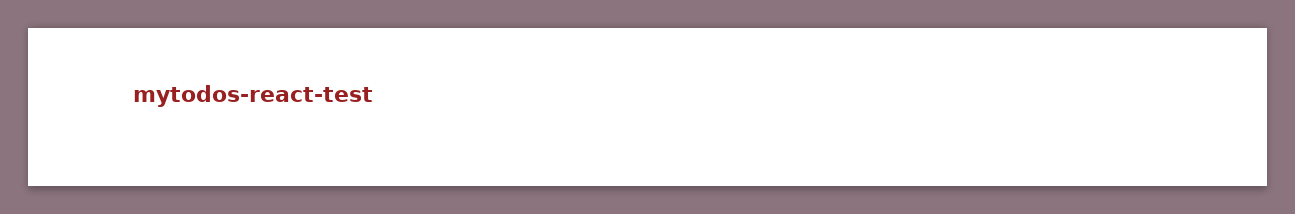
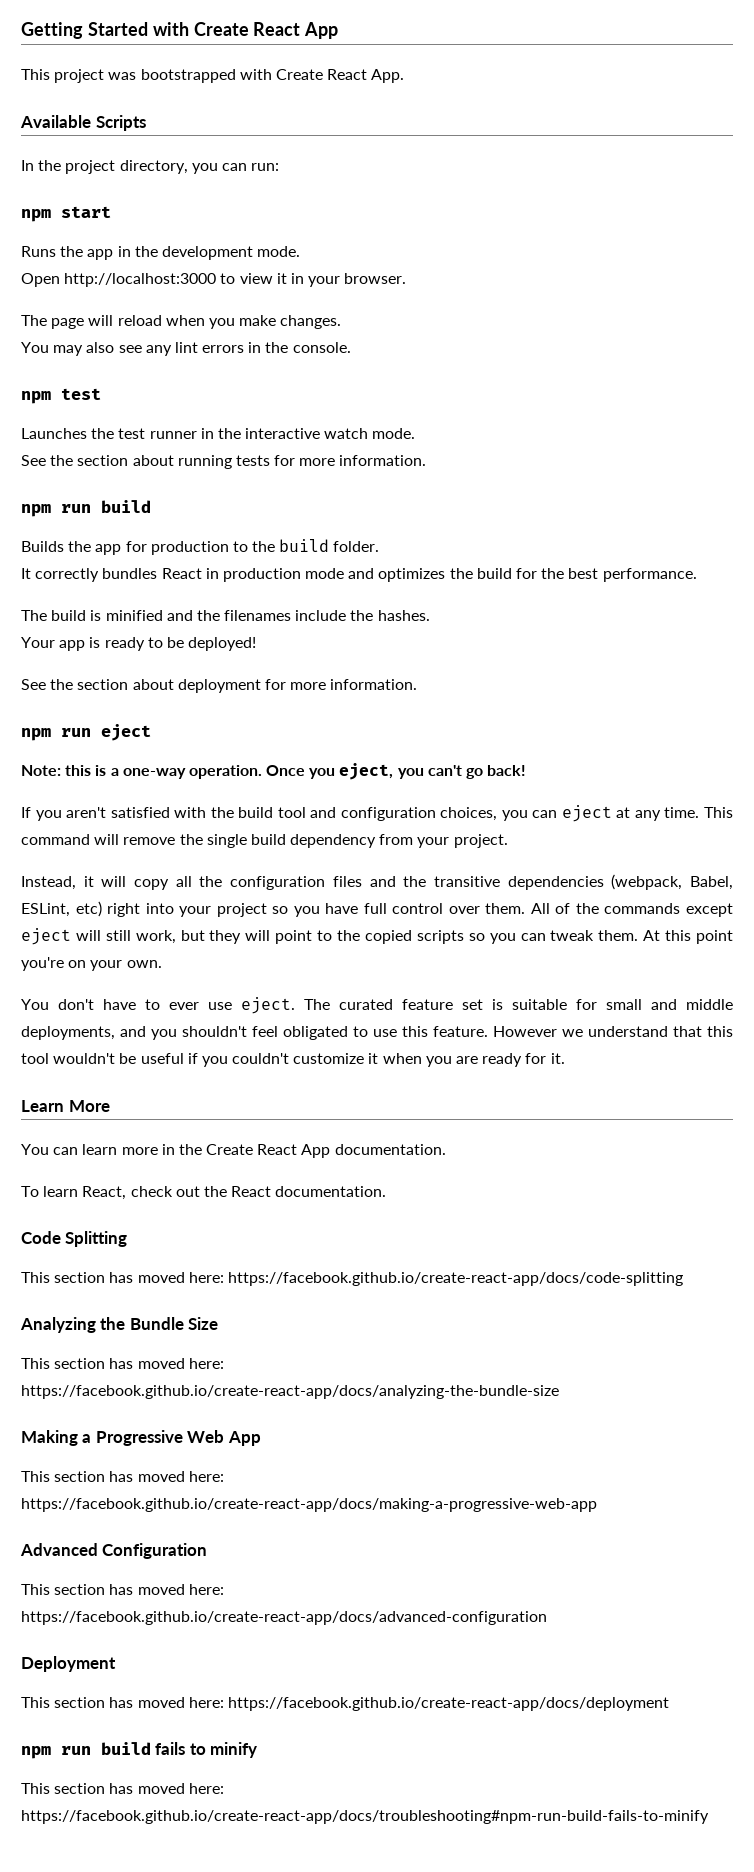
- mytodos-react-test
+ Getting Started with Create React App
+ This project was bootstrapped with Create React App.
+ Available Scripts
+ In the project directory, you can run:
+ npm start
+ Runs the app in the development mode.
+ Open http://localhost:3000 to view it in your browser.
+ The page will reload when you make changes.
+ You may also see any lint errors in the console.
+ npm test
+ Launches the test runner in the interactive watch mode.
+ See the section about running tests for more information.
+ npm run build
+ Builds the app for production to the build folder.
+ It correctly bundles React in production mode and optimizes the build for the best performance.
+ The build is minified and the filenames include the hashes.
+ Your app is ready to be deployed!
+ See the section about deployment for more information.
+ npm run eject
+ Note: this is a one-way operation. Once you eject, you can't go back!
+ If you aren't satisfied with the build tool and configuration choices, you can eject at any time. This command will remove the single build dependency from your project.
+ Instead, it will copy all the configuration files and the transitive dependencies (webpack, Babel, ESLint, etc) right into your project so you have full control over them. All of the commands except eject will still work, but they will point to the copied scripts so you can tweak them. At this point you're on your own.
+ You don't have to ever use eject. The curated feature set is suitable for small and middle deployments, and you shouldn't feel obligated to use this feature. However we understand that this tool wouldn't be useful if you couldn't customize it when you are ready for it.
+ Learn More
+ You can learn more in the Create React App documentation.
+ To learn React, check out the React documentation.
+ Code Splitting
+ This section has moved here: https://facebook.github.io/create-react-app/docs/code-splitting
+ Analyzing the Bundle Size
+ This section has moved here: https://facebook.github.io/create-react-app/docs/analyzing-the-bundle-size
+ Making a Progressive Web App
+ This section has moved here: https://facebook.github.io/create-react-app/docs/making-a-progressive-web-app
+ Advanced Configuration
+ This section has moved here: https://facebook.github.io/create-react-app/docs/advanced-configuration
+ Deployment
+ This section has moved here: https://facebook.github.io/create-react-app/docs/deployment
+ npm run build fails to minify
+ This section has moved here: https://facebook.github.io/create-react-app/docs/troubleshooting#npm-run-build-fails-to-minify

